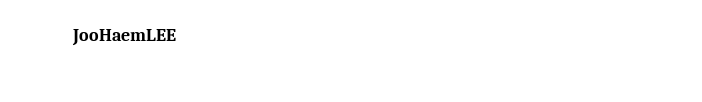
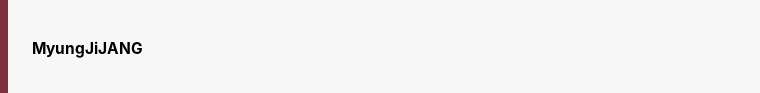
- JooHaemLEE
+ MyungJiJANG

